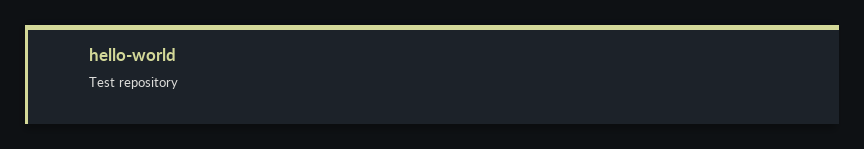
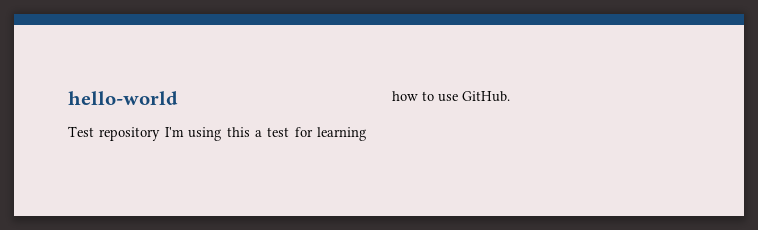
- Test repository
+ Test repository I'm using this a test for learning how to use GitHub.

